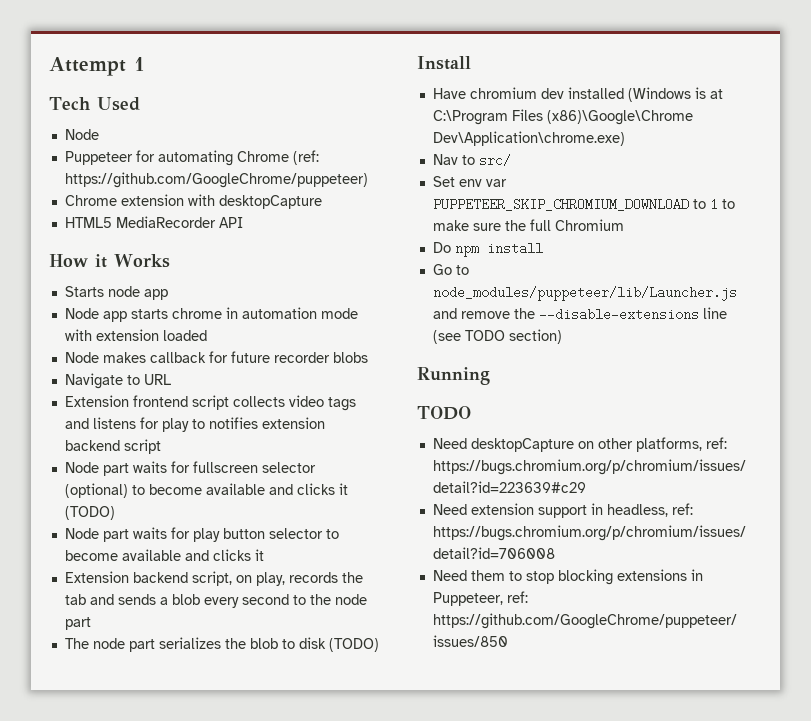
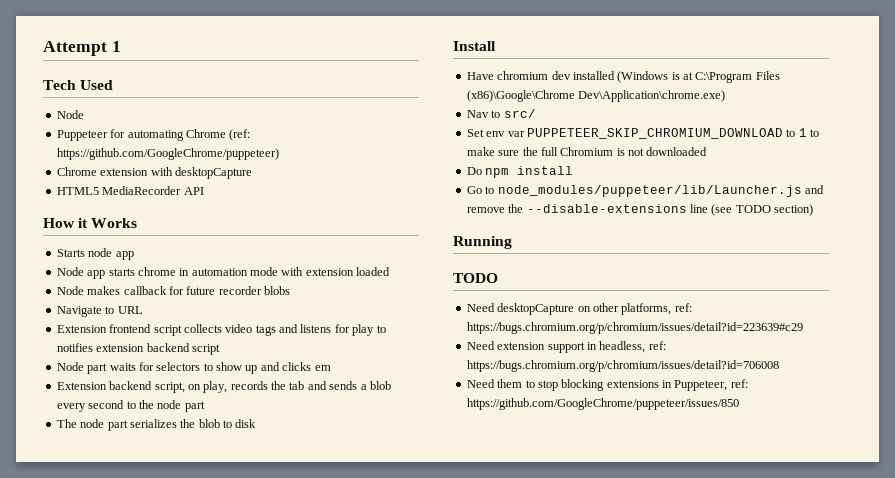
- Node part waits for fullscreen selector (optional) to become available and clicks it (TODO)
- Node part waits for play button selector to become available and clicks it
+ Node part waits for selectors to show up and clicks em
- The node part serializes the blob to disk (TODO)
+ The node part serializes the blob to disk
- Set env var PUPPETEER_SKIP_CHROMIUM_DOWNLOAD to 1 to make sure the full Chromium
+ Set env var PUPPETEER_SKIP_CHROMIUM_DOWNLOAD to 1 to make sure the full Chromium is not downloaded

